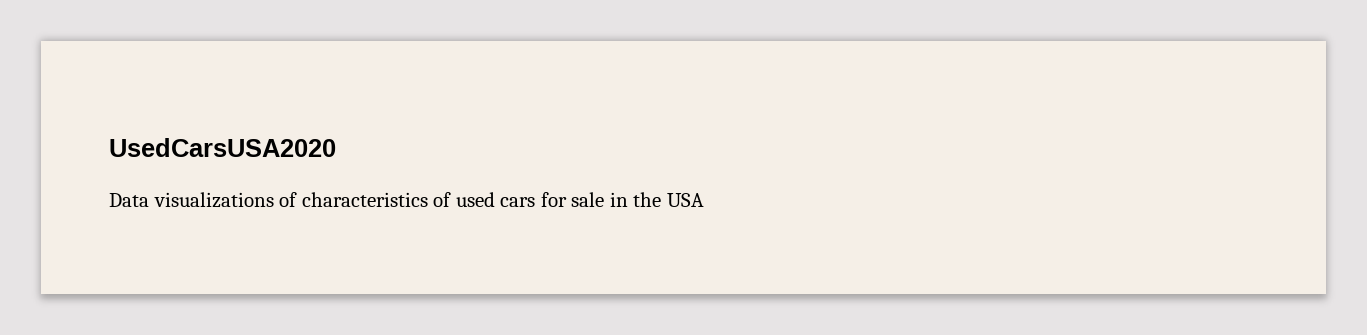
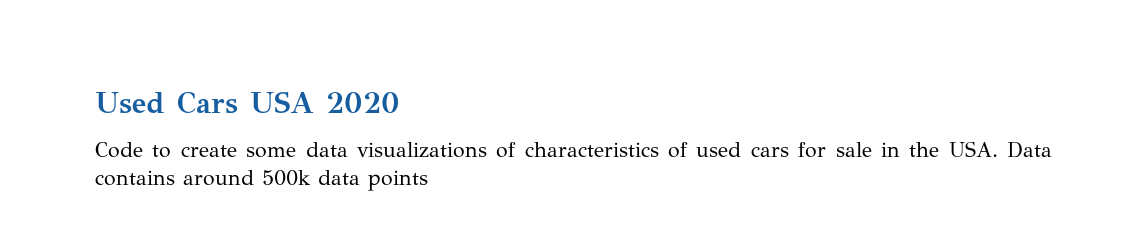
- UsedCarsUSA2020
- Data visualizations of characteristics of used cars for sale in the USA
+ Used Cars USA 2020
+ Code to create some data visualizations of characteristics of used cars for sale in the USA. Data contains around 500k data points

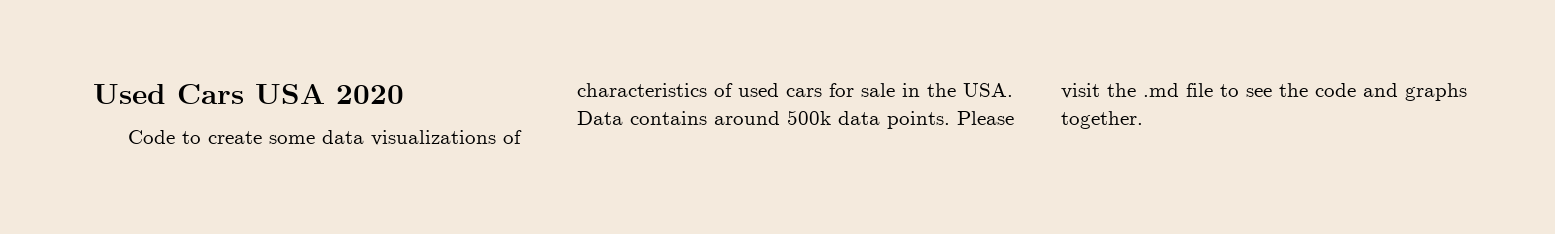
- Code to create some data visualizations of characteristics of used cars for sale in the USA. Data contains around 500k data points
+ Code to create some data visualizations of characteristics of used cars for sale in the USA. Data contains around 500k data points. Please visit the .md file to see the code and graphs together.

